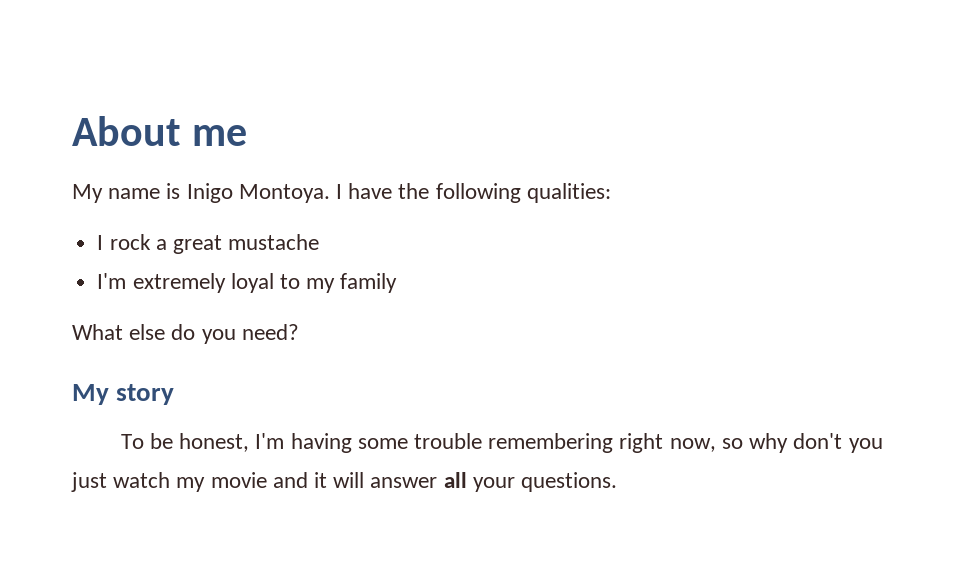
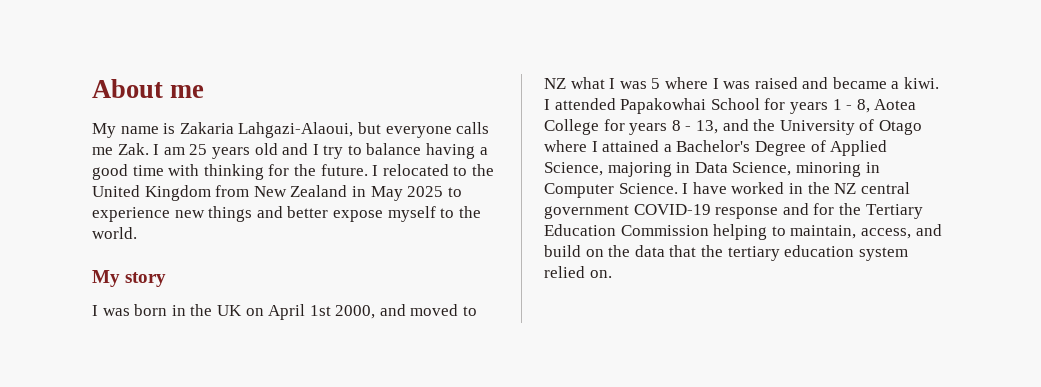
- My name is Inigo Montoya. I have the following qualities:
- I rock a great mustache
- I'm extremely loyal to my family
- What else do you need?
+ My name is Zakaria Lahgazi-Alaoui, but everyone calls me Zak. I am 25 years old and I try to balance having a good time with thinking for the future. I relocated to the United Kingdom from New Zealand in May 2025 to experience new things and better expose myself to the world.
  My story
- To be honest, I'm having some trouble remembering right now, so why don't you just watch my movie and it will answer all your questions.
+ I was born in the UK on April 1st 2000, and moved to NZ what I was 5 where I was raised and became a kiwi. I attended Papakowhai School for years 1 - 8, Aotea College for years 8 - 13, and the University of Otago where I attained a Bachelor's Degree of Applied Science, majoring in Data Science, minoring in Computer Science. I have worked in the NZ central government COVID-19 response and for the Tertiary Education Commission helping to maintain, access, and build on the data that the tertiary education system relied on.

